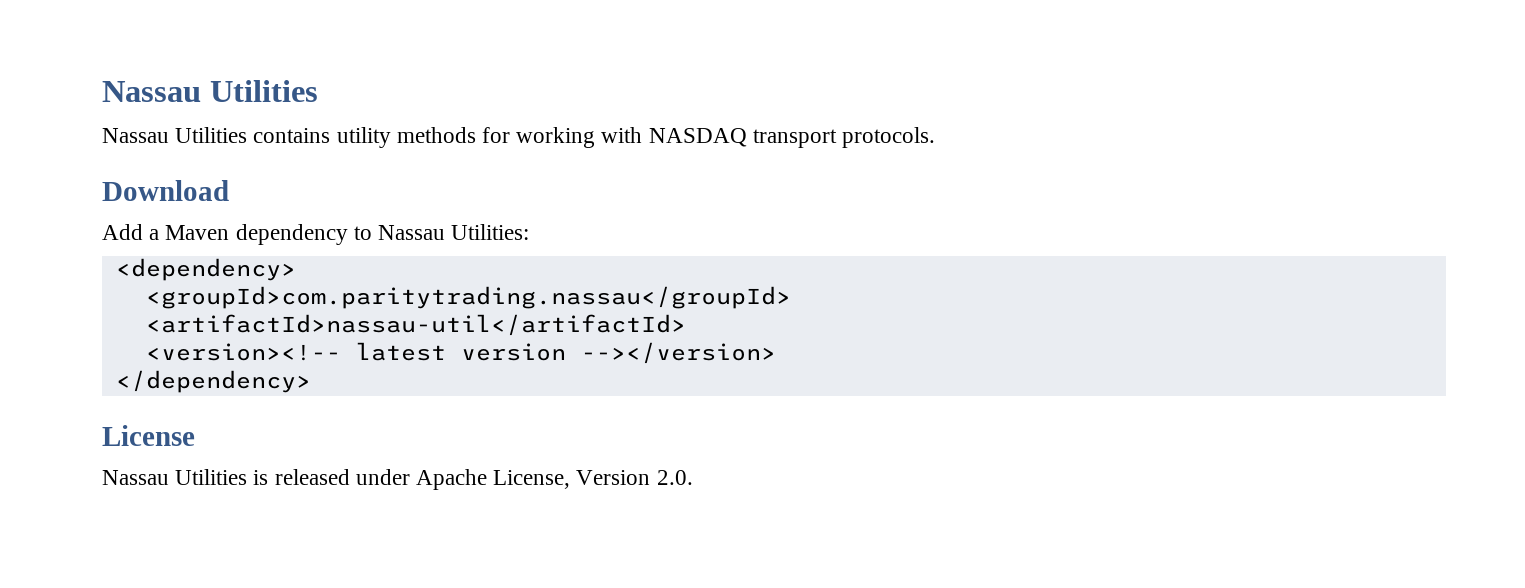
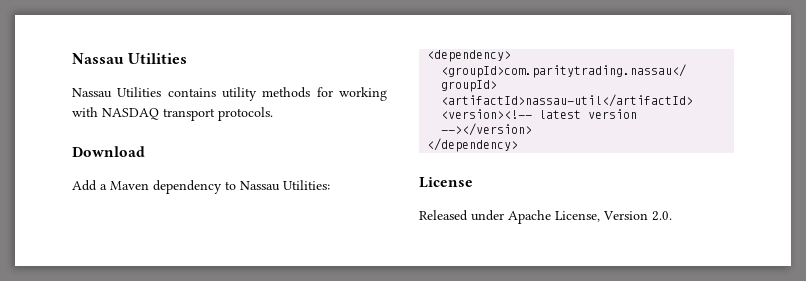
- Nassau Utilities is released under Apache License, Version 2.0.
+ Released under Apache License, Version 2.0.

